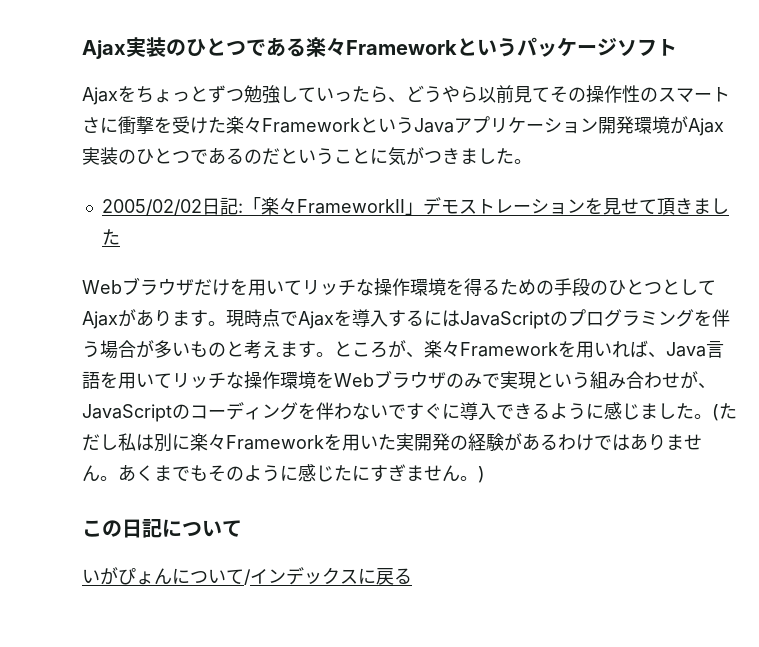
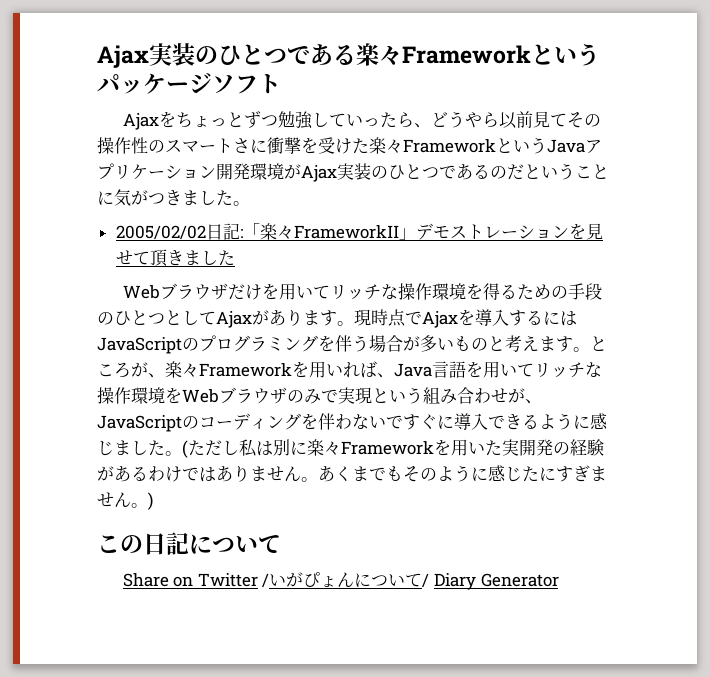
- いがぴょんについて/インデックスに戻る
+ Share on Twitter /いがぴょんについて/ Diary Generator

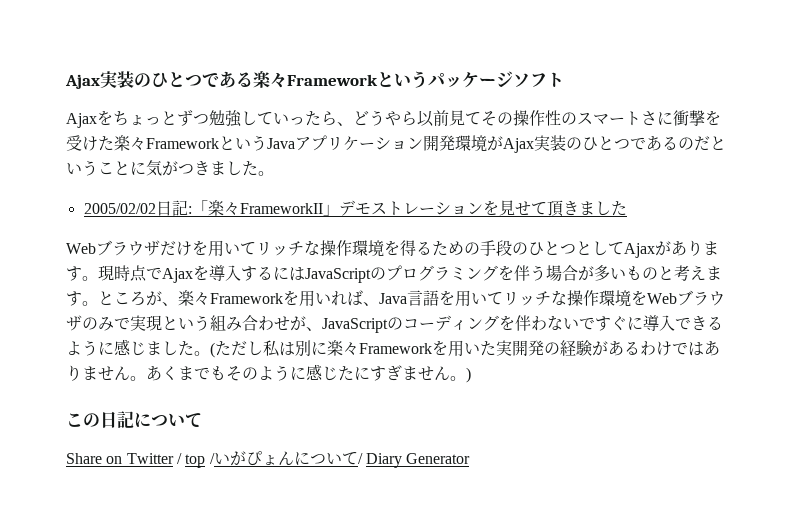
- Share on Twitter /いがぴょんについて/ Diary Generator
+ Share on Twitter / top /いがぴょんについて/ Diary Generator

